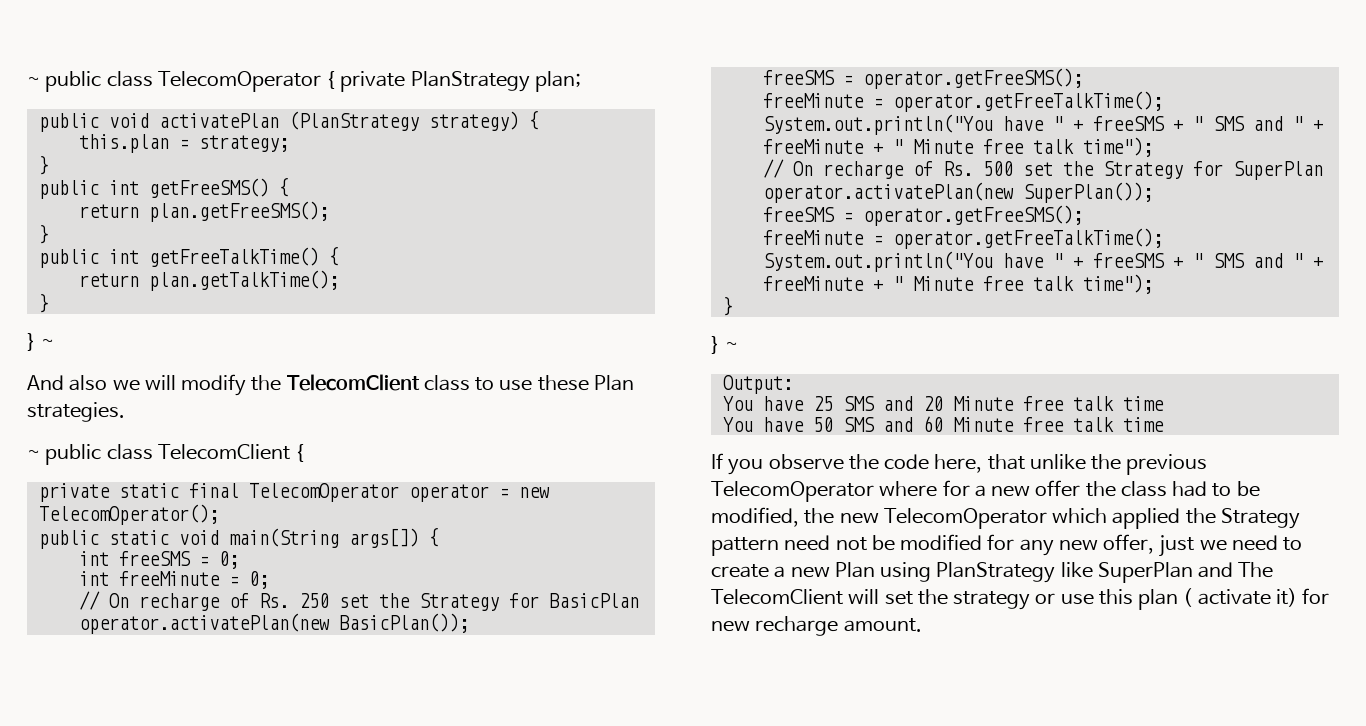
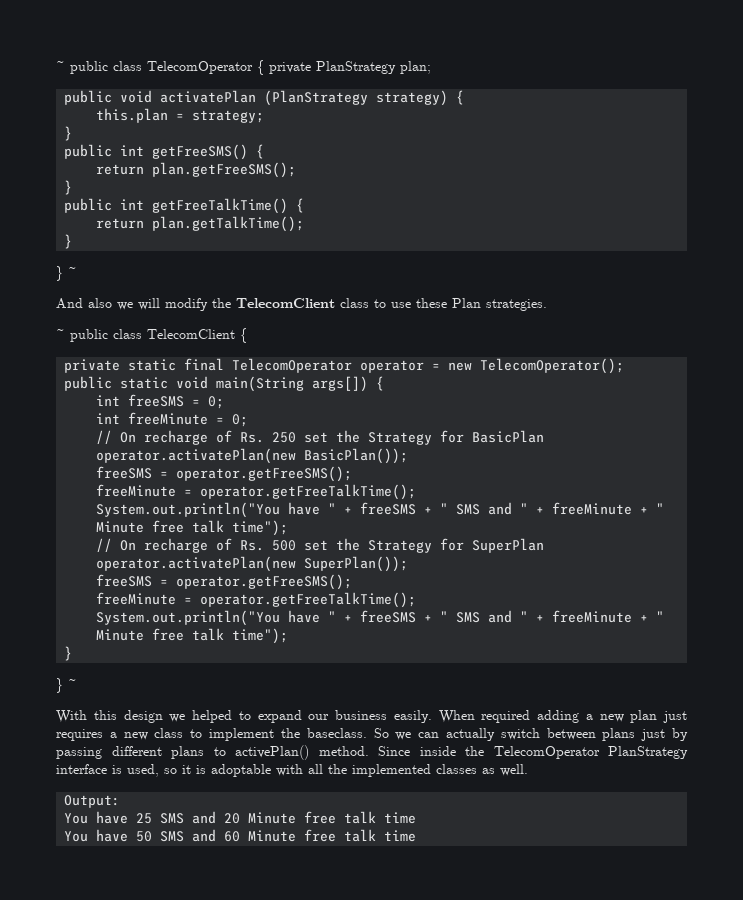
+ With this design we helped to expand our business easily. When required adding a new plan just requires a new class to implement the baseclass. So we can actually switch between plans just by passing different plans to activePlan() method. Since inside the TelecomOperator PlanStrategy interface is used, so it is adoptable with all the implemented classes as well.
- If you observe the code here, that unlike the previous TelecomOperator where for a new offer the class had to be modified, the new TelecomOperator which applied the Strategy pattern need not be modified for any new offer, just we need to create a new Plan using PlanStrategy like SuperPlan and The TelecomClient will set the strategy or use this plan ( activate it) for new recharge amount.

